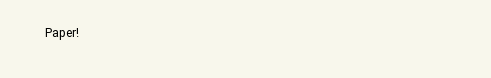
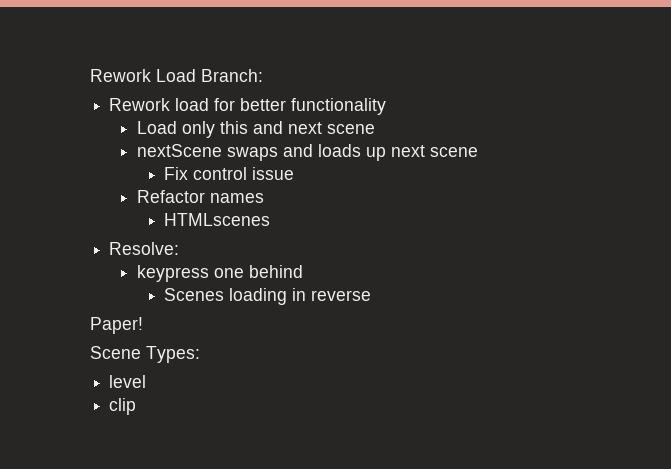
+ Rework Load Branch:
+ Rework load for better functionality
+ Load only this and next scene
+ nextScene swaps and loads up next scene
+ Fix control issue
+ Refactor names
+ HTMLscenes
+ Resolve:
+ keypress one behind
+ Scenes loading in reverse
  Paper!
+ Scene Types:
+ level
+ clip

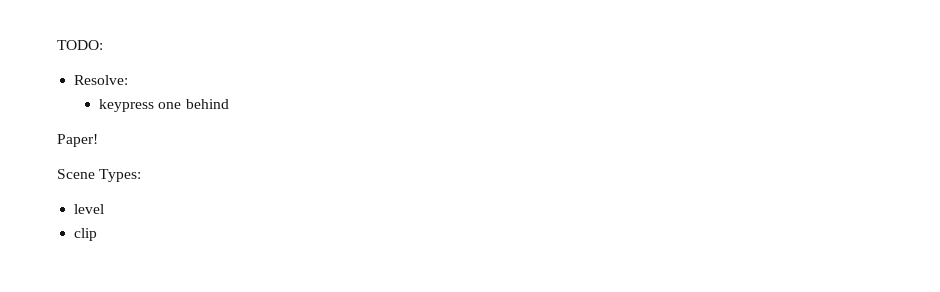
- Rework Load Branch:
- Rework load for better functionality
- Load only this and next scene
- nextScene swaps and loads up next scene
- Fix control issue
- Refactor names
- HTMLscenes
+ TODO:
- Scenes loading in reverse

